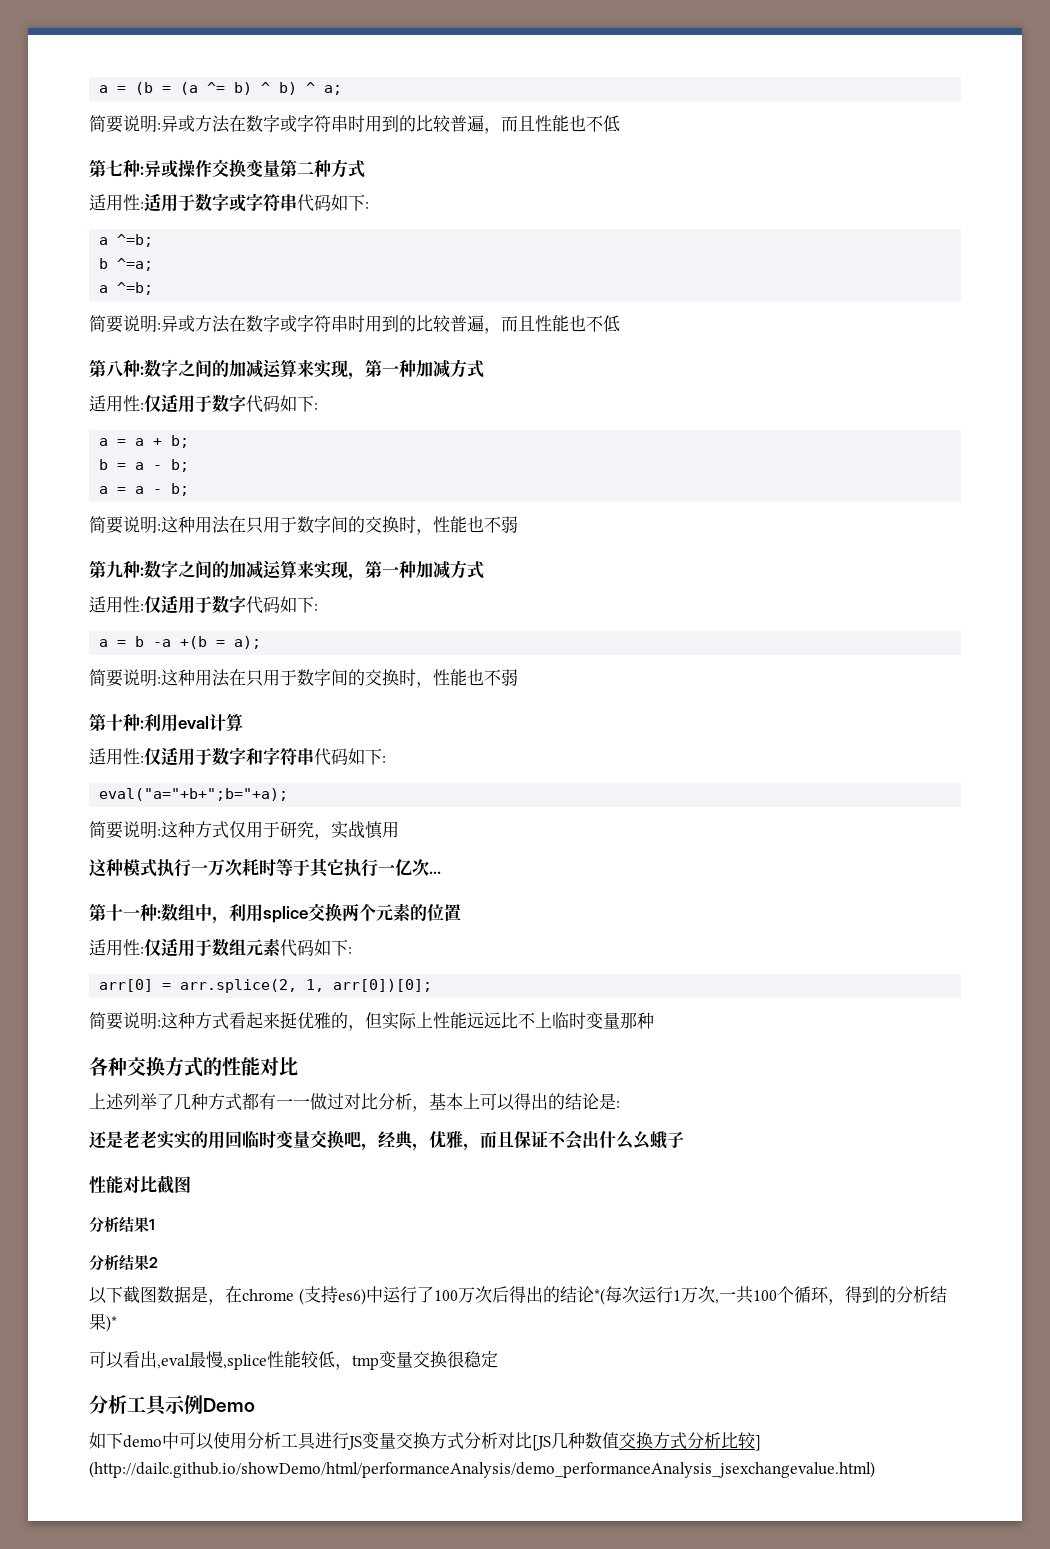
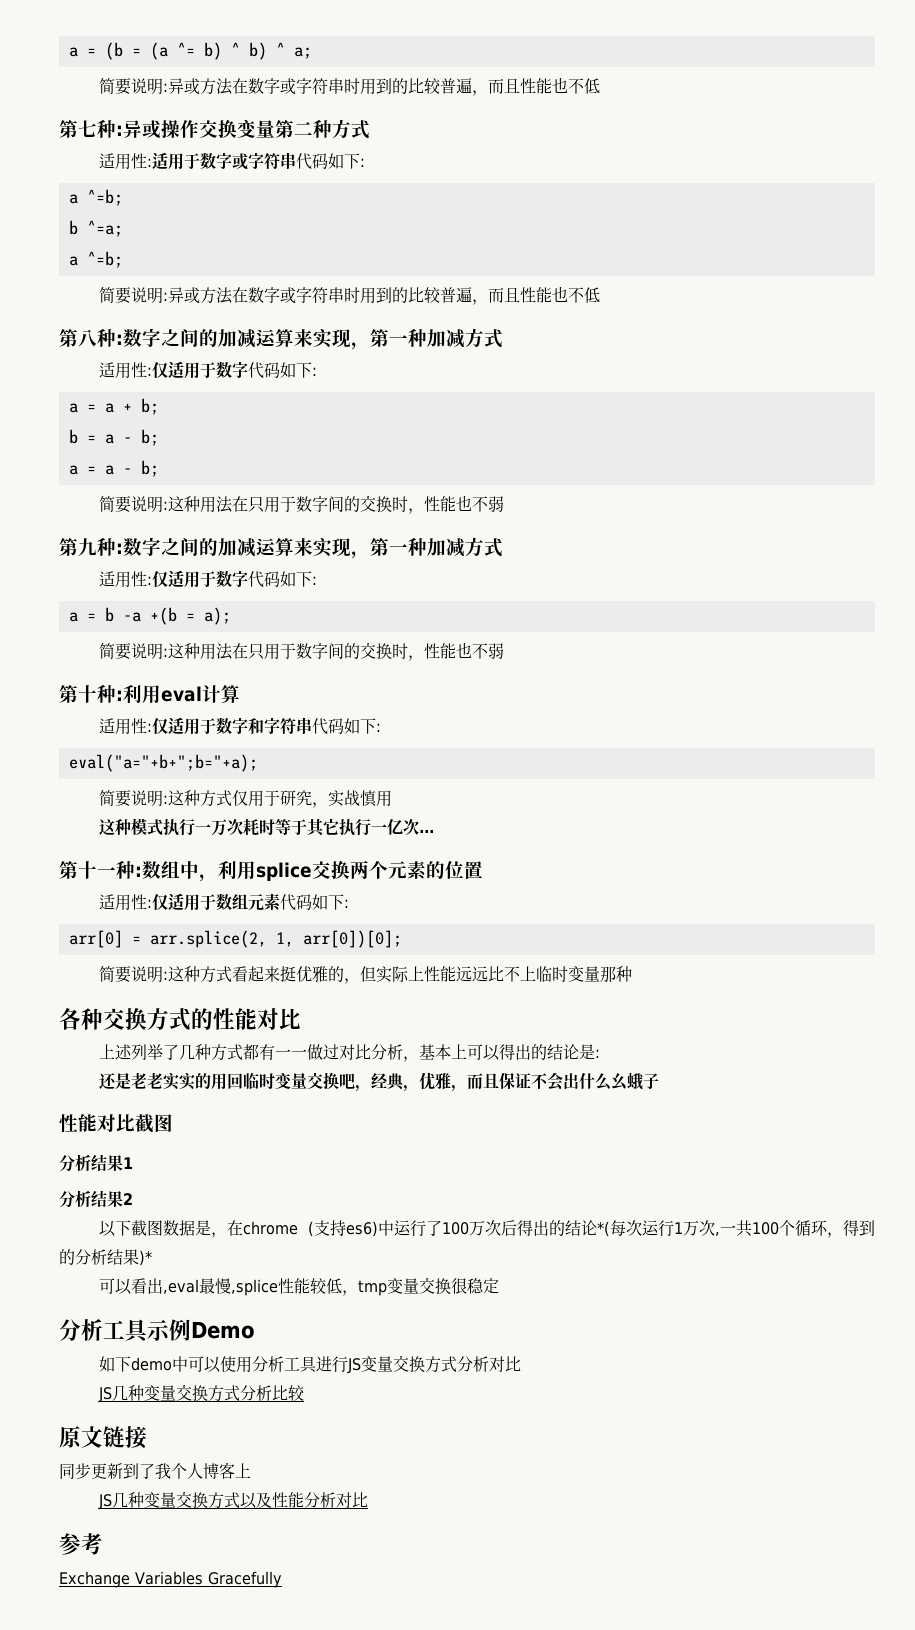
- 如下demo中可以使用分析工具进行JS变量交换方式分析对比[JS几种数值交换方式分析比较] (http://dailc.github.io/showDemo/html/performanceAnalysis/demo_performanceAnalysis_jsexchangevalue.html)
+ 如下demo中可以使用分析工具进行JS变量交换方式分析对比
+ JS几种变量交换方式分析比较
+ 原文链接
+ 同步更新到了我个人博客上
+ JS几种变量交换方式以及性能分析对比
+ 参考
+ Exchange Variables Gracefully

